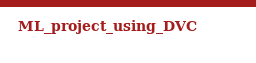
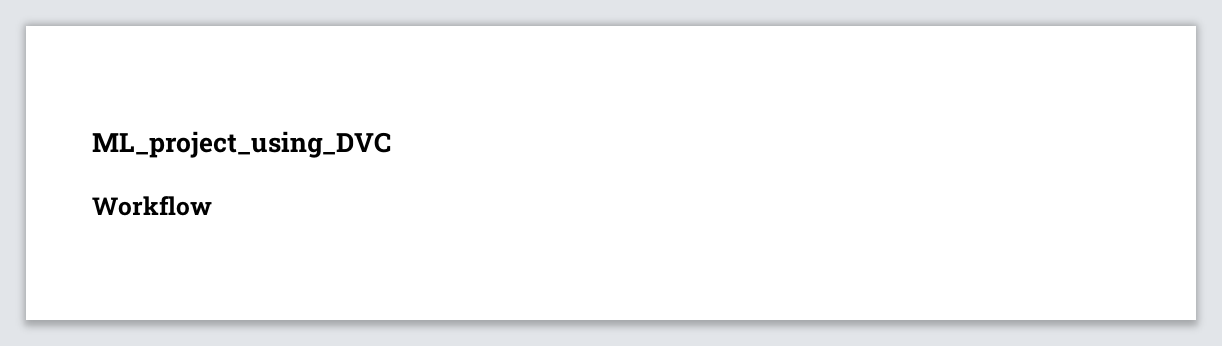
+ Workflow

